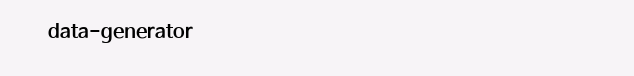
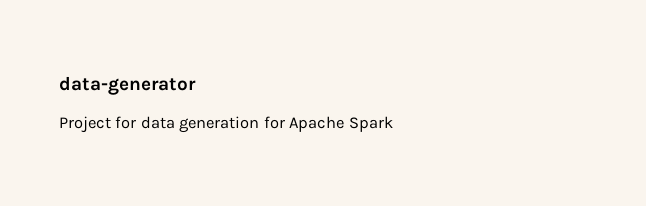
+ Project for data generation for Apache Spark

